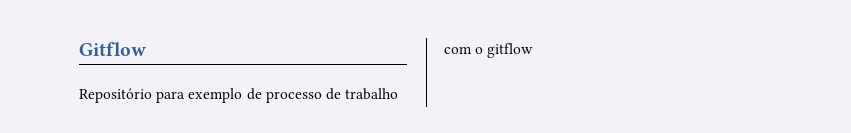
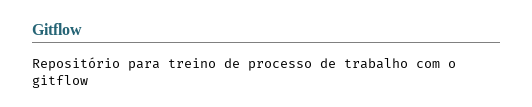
- Repositório para exemplo de processo de trabalho com o gitflow
+ Repositório para treino de processo de trabalho com o gitflow

